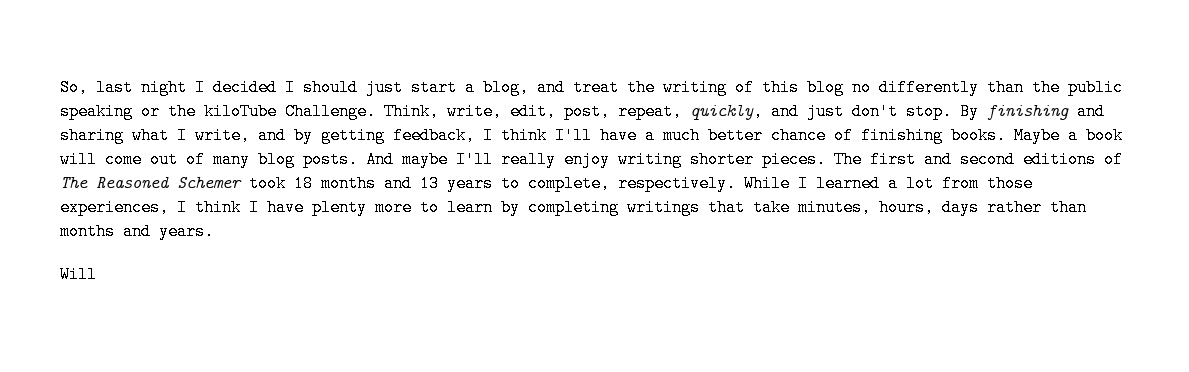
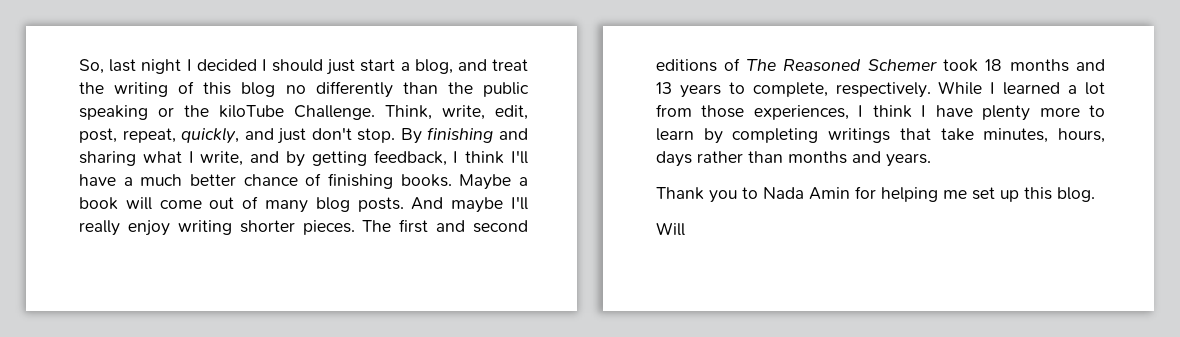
+ Thank you to Nada Amin for helping me set up this blog.

